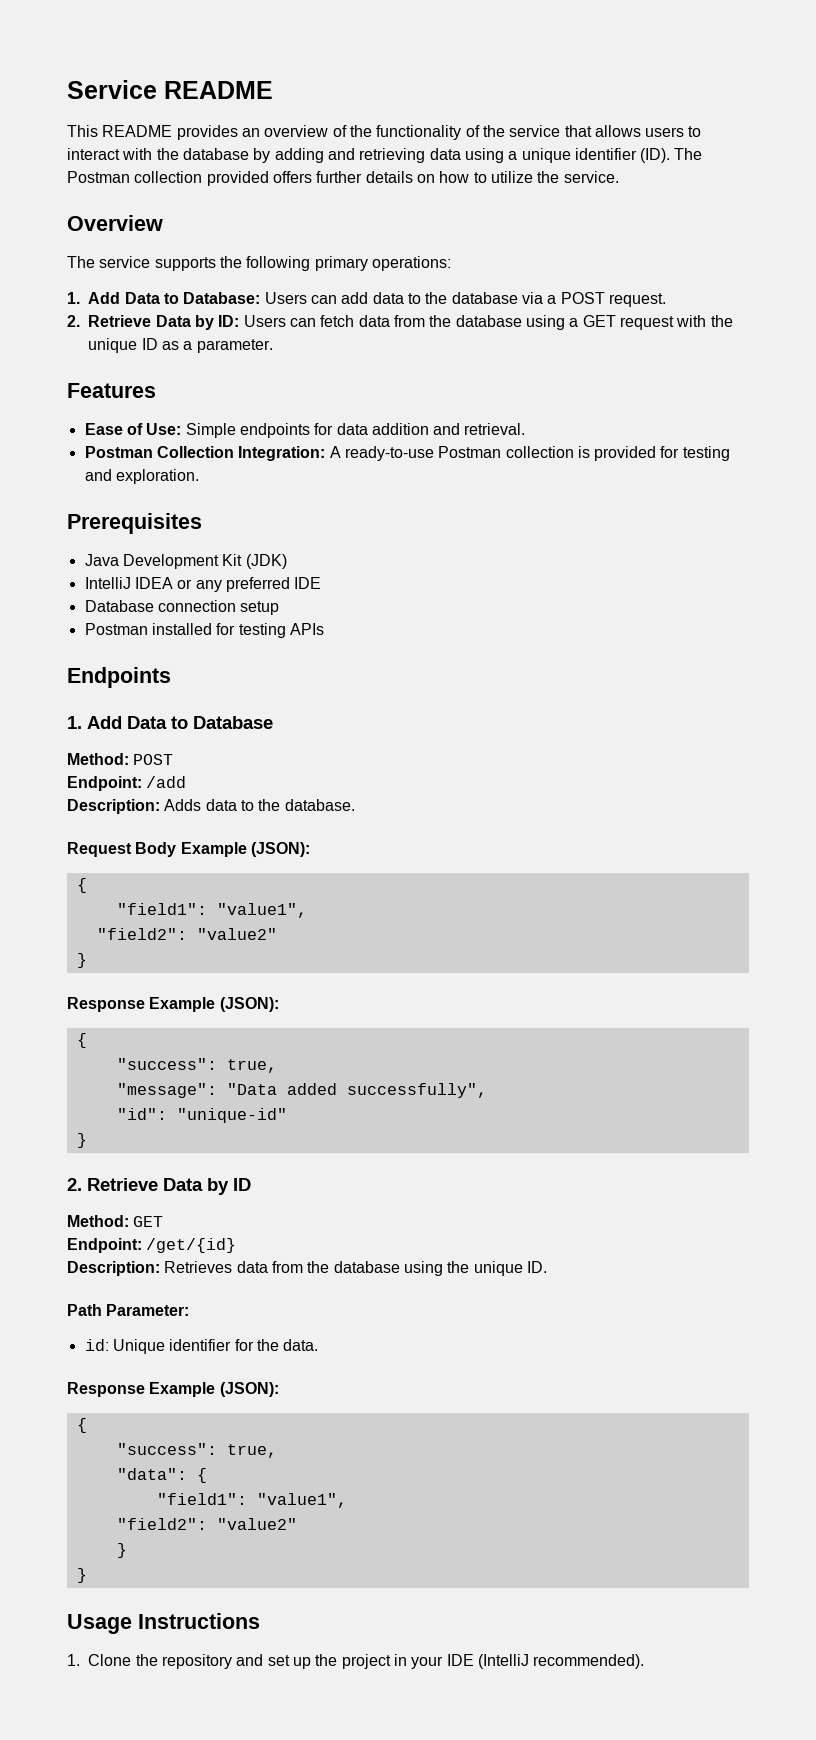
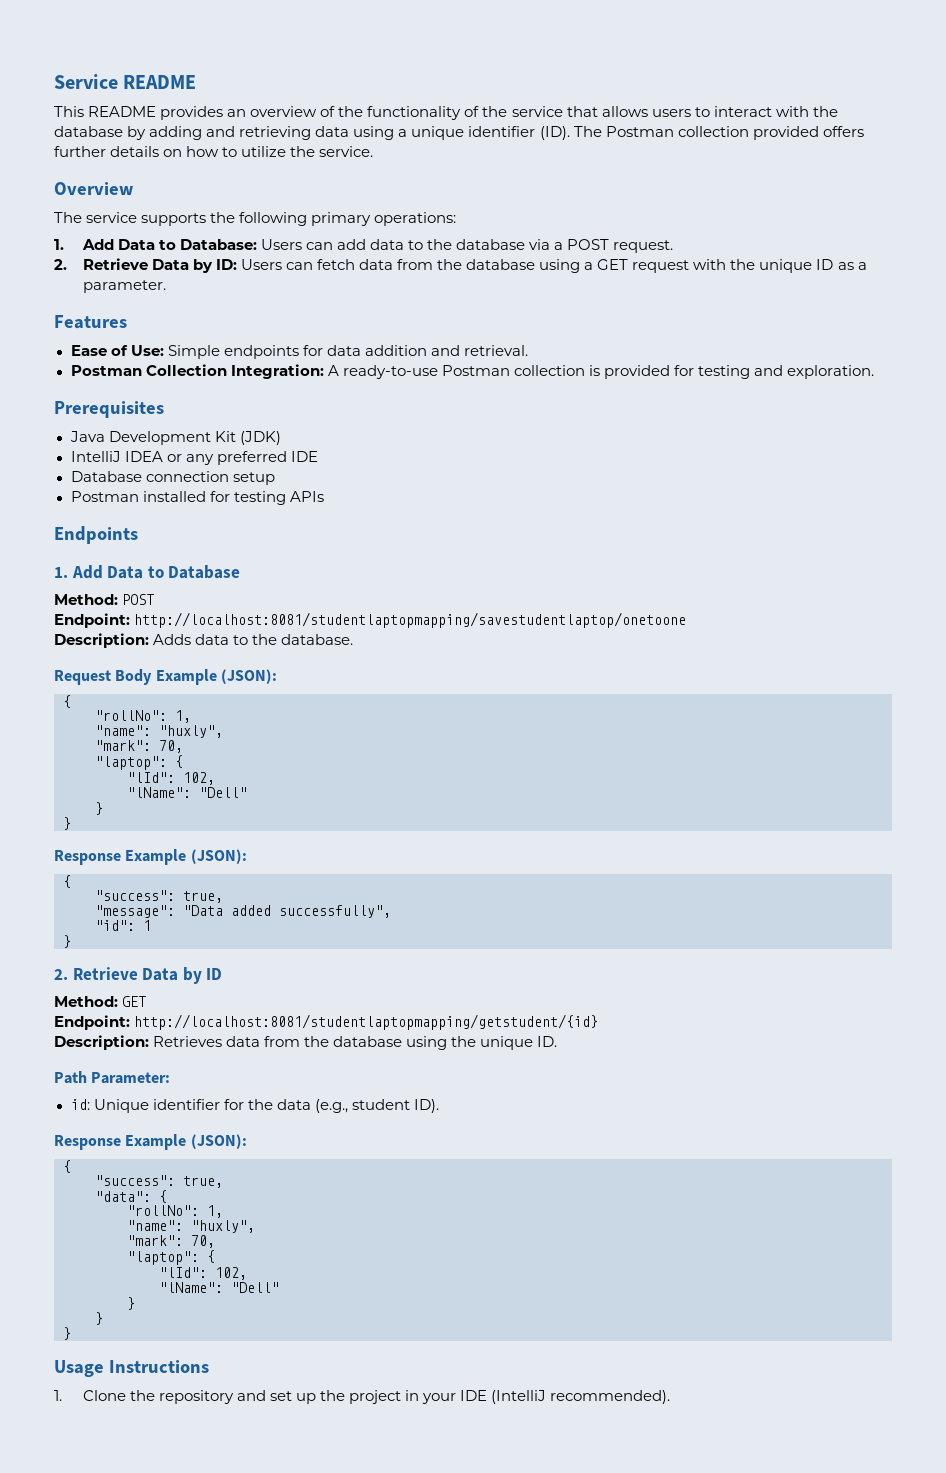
- Endpoint: /add
+ Endpoint: http://localhost:8081/studentlaptopmapping/savestudentlaptop/onetoone
  Request Body Example (JSON):
  {
- "field1": "value1",
- "field2": "value2"
+ "rollNo": 1,
+ "name": "huxly",
+ "mark": 70,
+ "laptop": {
+ "lId": 102,
+ "lName": "Dell"
+ }
- "id": "unique-id"
+ "id": 1
- Endpoint: /get/{id}
+ Endpoint: http://localhost:8081/studentlaptopmapping/getstudent/{id}
- id: Unique identifier for the data.
+ id: Unique identifier for the data (e.g., student ID).
  "data": {
- "field1": "value1",
- "field2": "value2"
+ "rollNo": 1,
+ "name": "huxly",
+ "mark": 70,
+ "laptop": {
+ "lId": 102,
+ "lName": "Dell"
+ }

